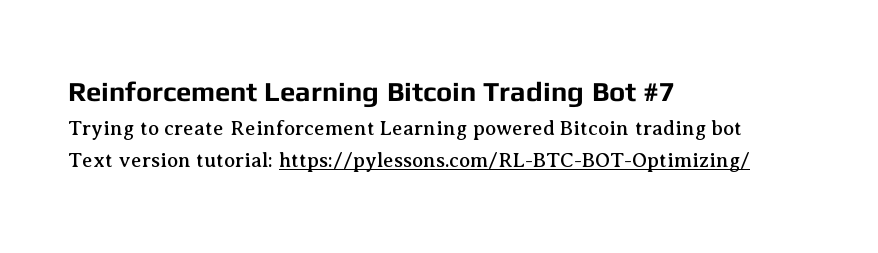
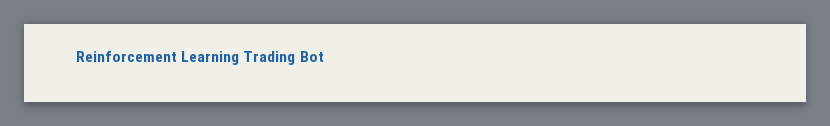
- Reinforcement Learning Bitcoin Trading Bot #7
- Trying to create Reinforcement Learning powered Bitcoin trading bot
- Text version tutorial: https://pylessons.com/RL-BTC-BOT-Optimizing/
+ Reinforcement Learning Trading Bot

